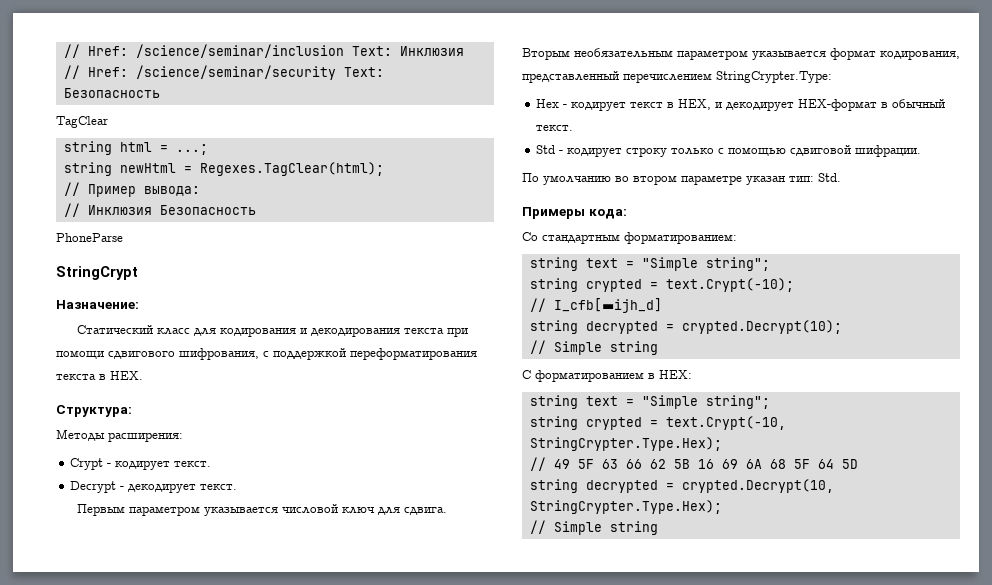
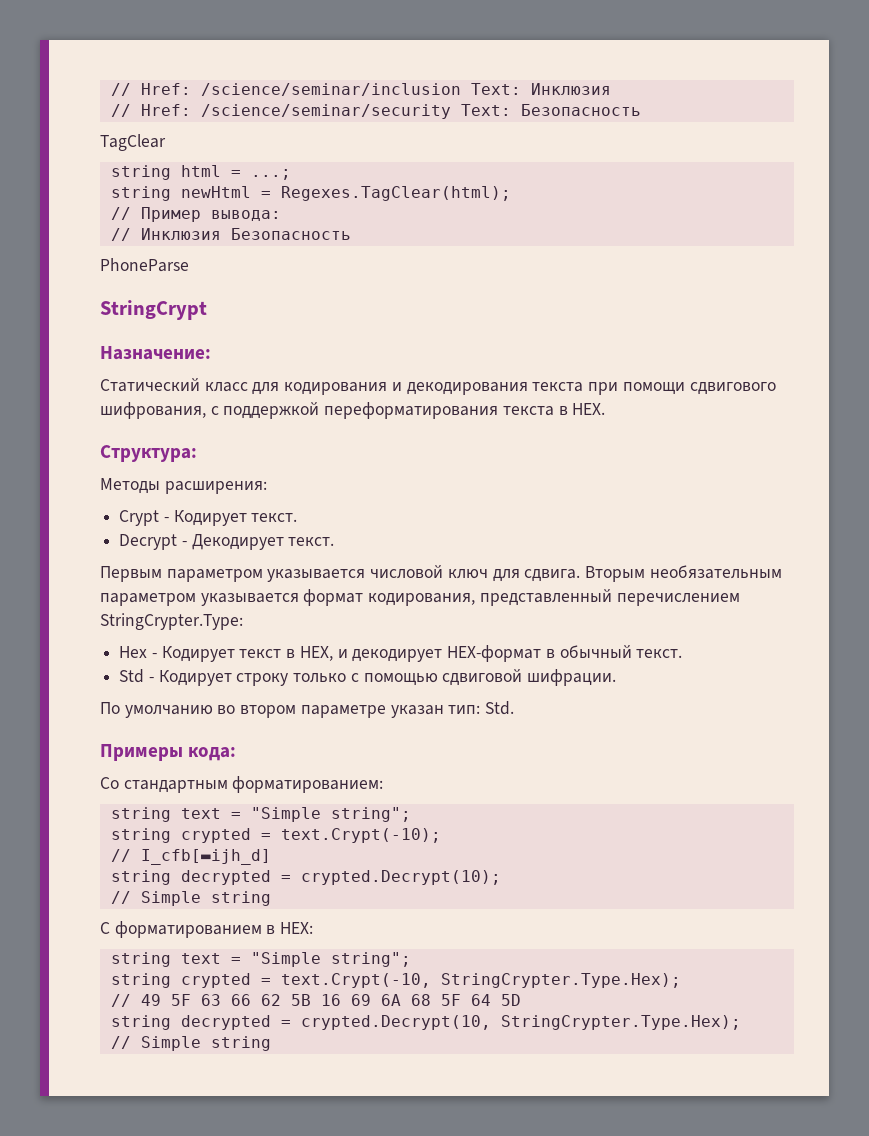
- Crypt - кодирует текст.
+ Crypt - Кодирует текст.
- Decrypt - декодирует текст.
+ Decrypt - Декодирует текст.
- Hex - кодирует текст в HEX, и декодирует HEX-формат в обычный текст.
+ Hex - Кодирует текст в HEX, и декодирует HEX-формат в обычный текст.
- Std - кодирует строку только с помощью сдвиговой шифрации.
+ Std - Кодирует строку только с помощью сдвиговой шифрации.

